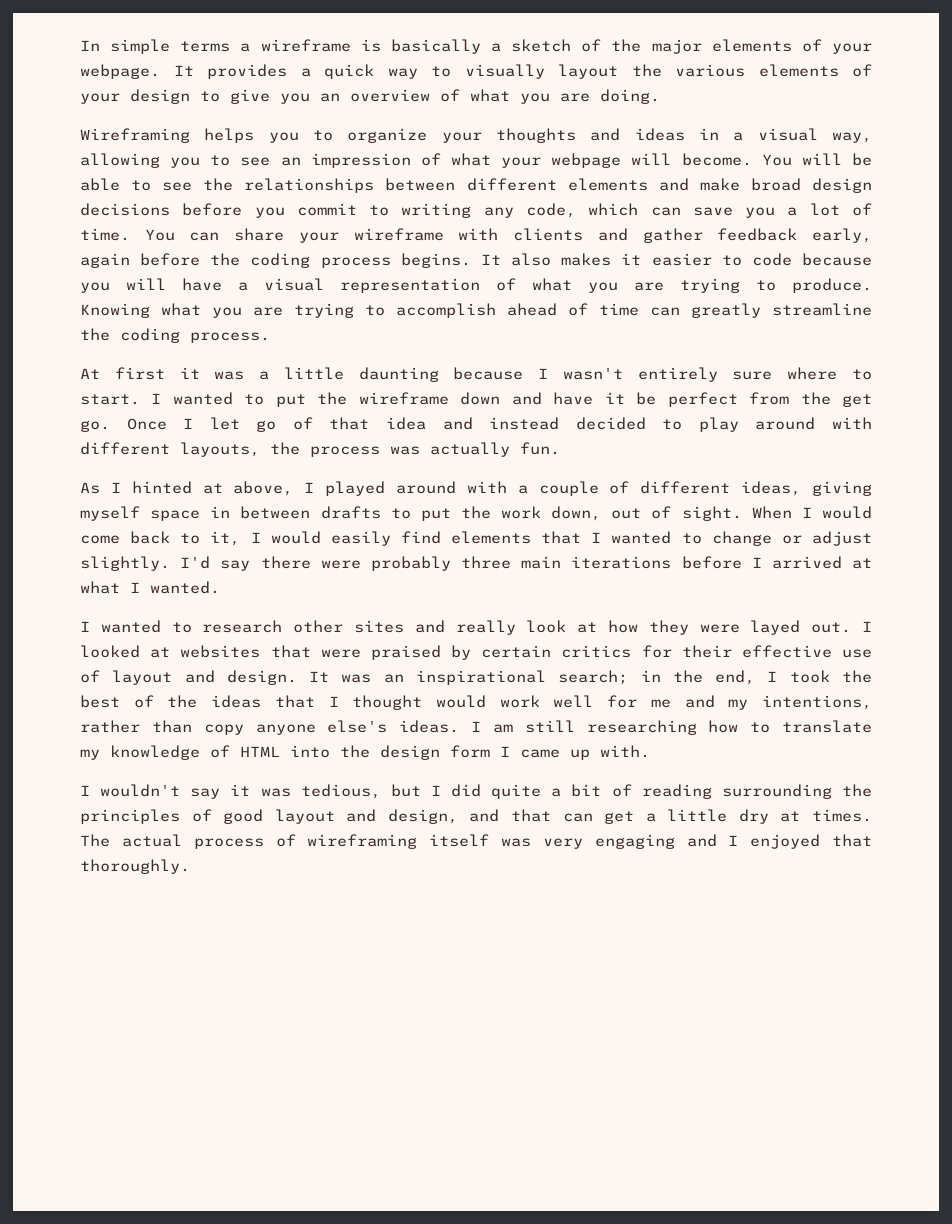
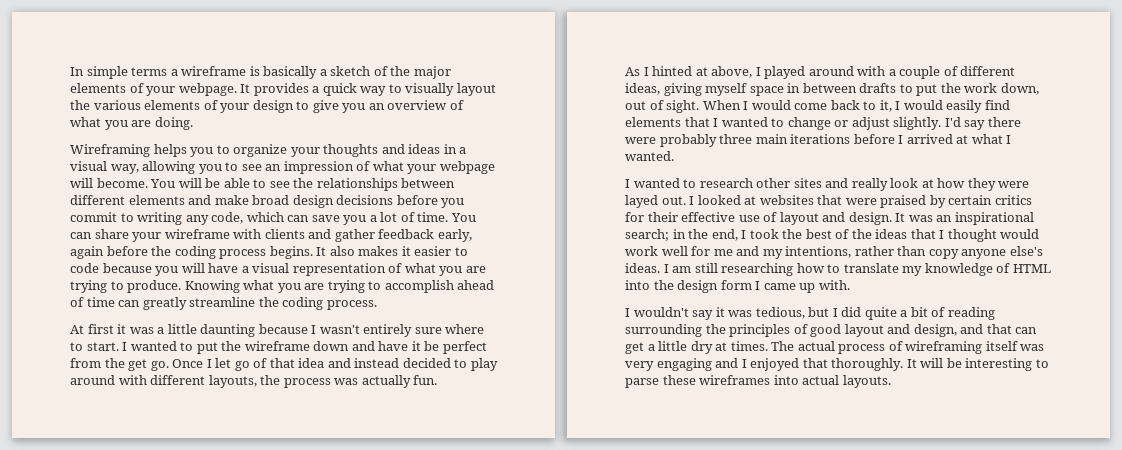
+ It will be interesting to parse these wireframes into actual layouts.

